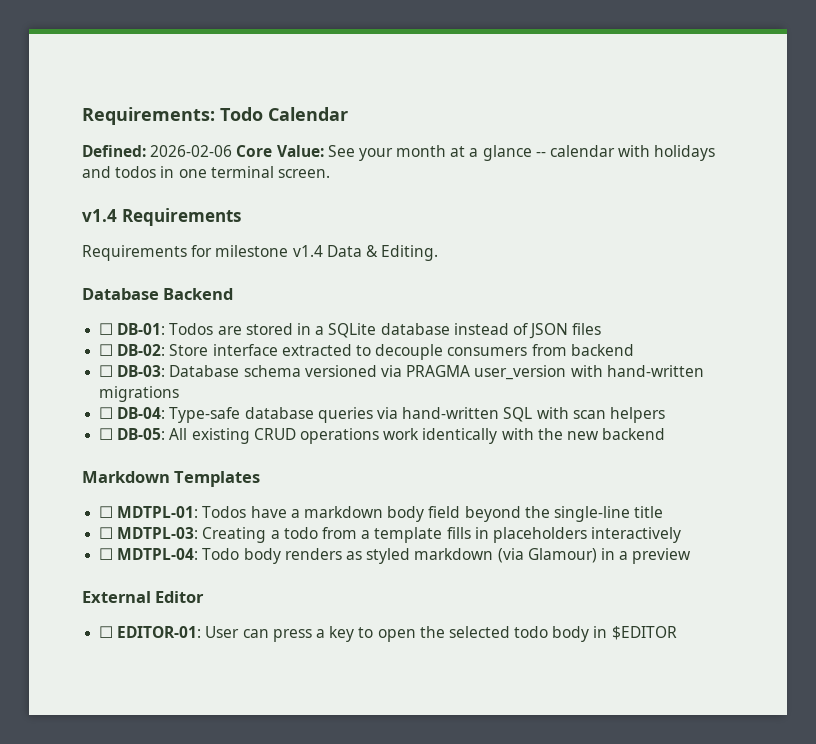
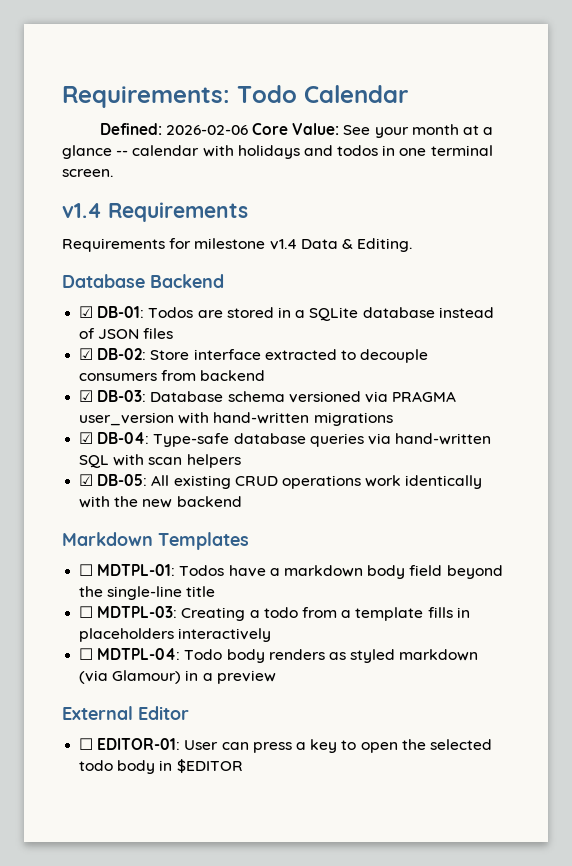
- ☐ DB-01: Todos are stored in a SQLite database instead of JSON files
+ ☑ DB-01: Todos are stored in a SQLite database instead of JSON files
- ☐ DB-02: Store interface extracted to decouple consumers from backend
+ ☑ DB-02: Store interface extracted to decouple consumers from backend
- ☐ DB-03: Database schema versioned via PRAGMA user_version with hand-written migrations
+ ☑ DB-03: Database schema versioned via PRAGMA user_version with hand-written migrations
- ☐ DB-04: Type-safe database queries via hand-written SQL with scan helpers
+ ☑ DB-04: Type-safe database queries via hand-written SQL with scan helpers
- ☐ DB-05: All existing CRUD operations work identically with the new backend
+ ☑ DB-05: All existing CRUD operations work identically with the new backend

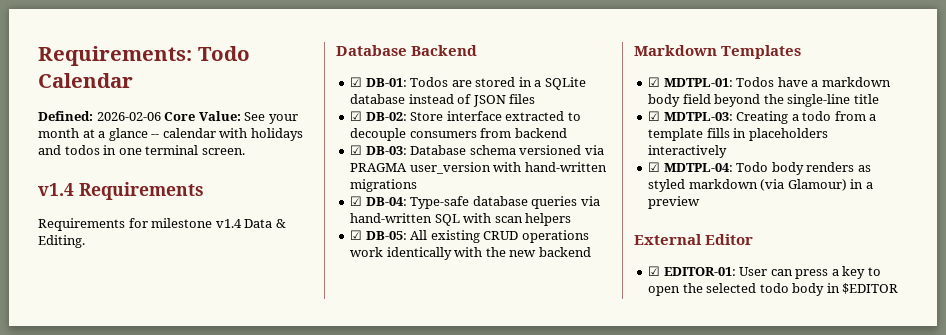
- ☐ MDTPL-01: Todos have a markdown body field beyond the single-line title
+ ☑ MDTPL-01: Todos have a markdown body field beyond the single-line title
- ☐ MDTPL-03: Creating a todo from a template fills in placeholders interactively
+ ☑ MDTPL-03: Creating a todo from a template fills in placeholders interactively
- ☐ MDTPL-04: Todo body renders as styled markdown (via Glamour) in a preview
+ ☑ MDTPL-04: Todo body renders as styled markdown (via Glamour) in a preview
- ☐ EDITOR-01: User can press a key to open the selected todo body in $EDITOR
+ ☑ EDITOR-01: User can press a key to open the selected todo body in $EDITOR

